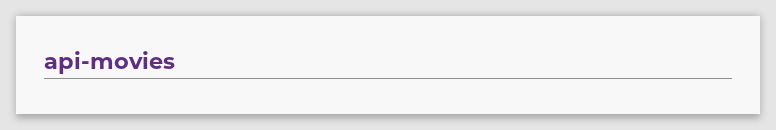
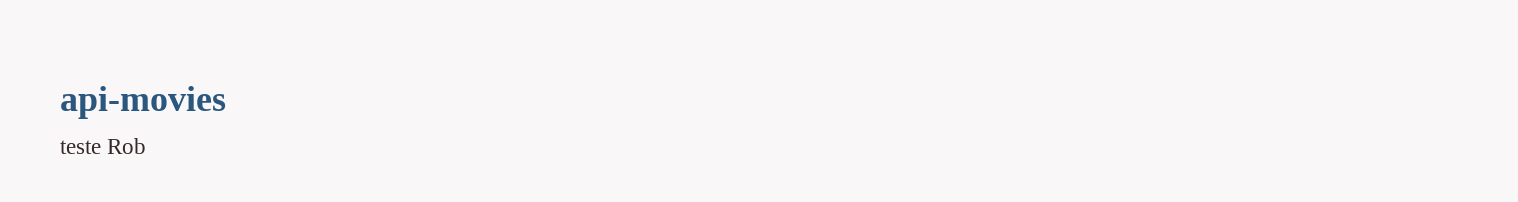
+ teste Rob

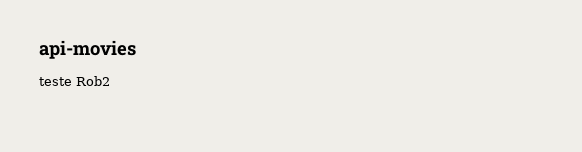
- teste Rob
+ teste Rob2

